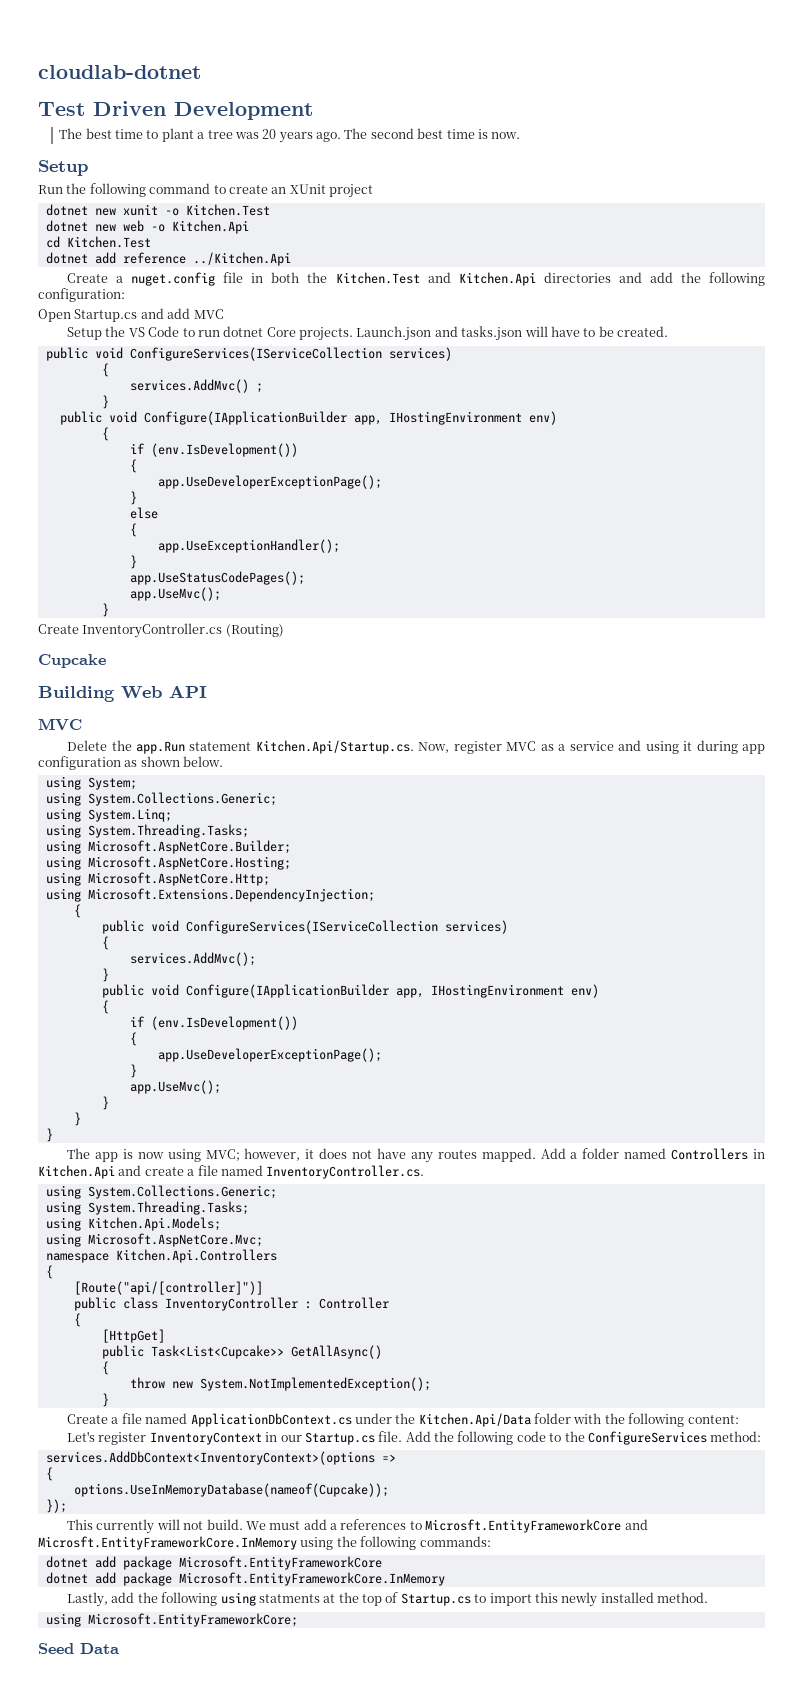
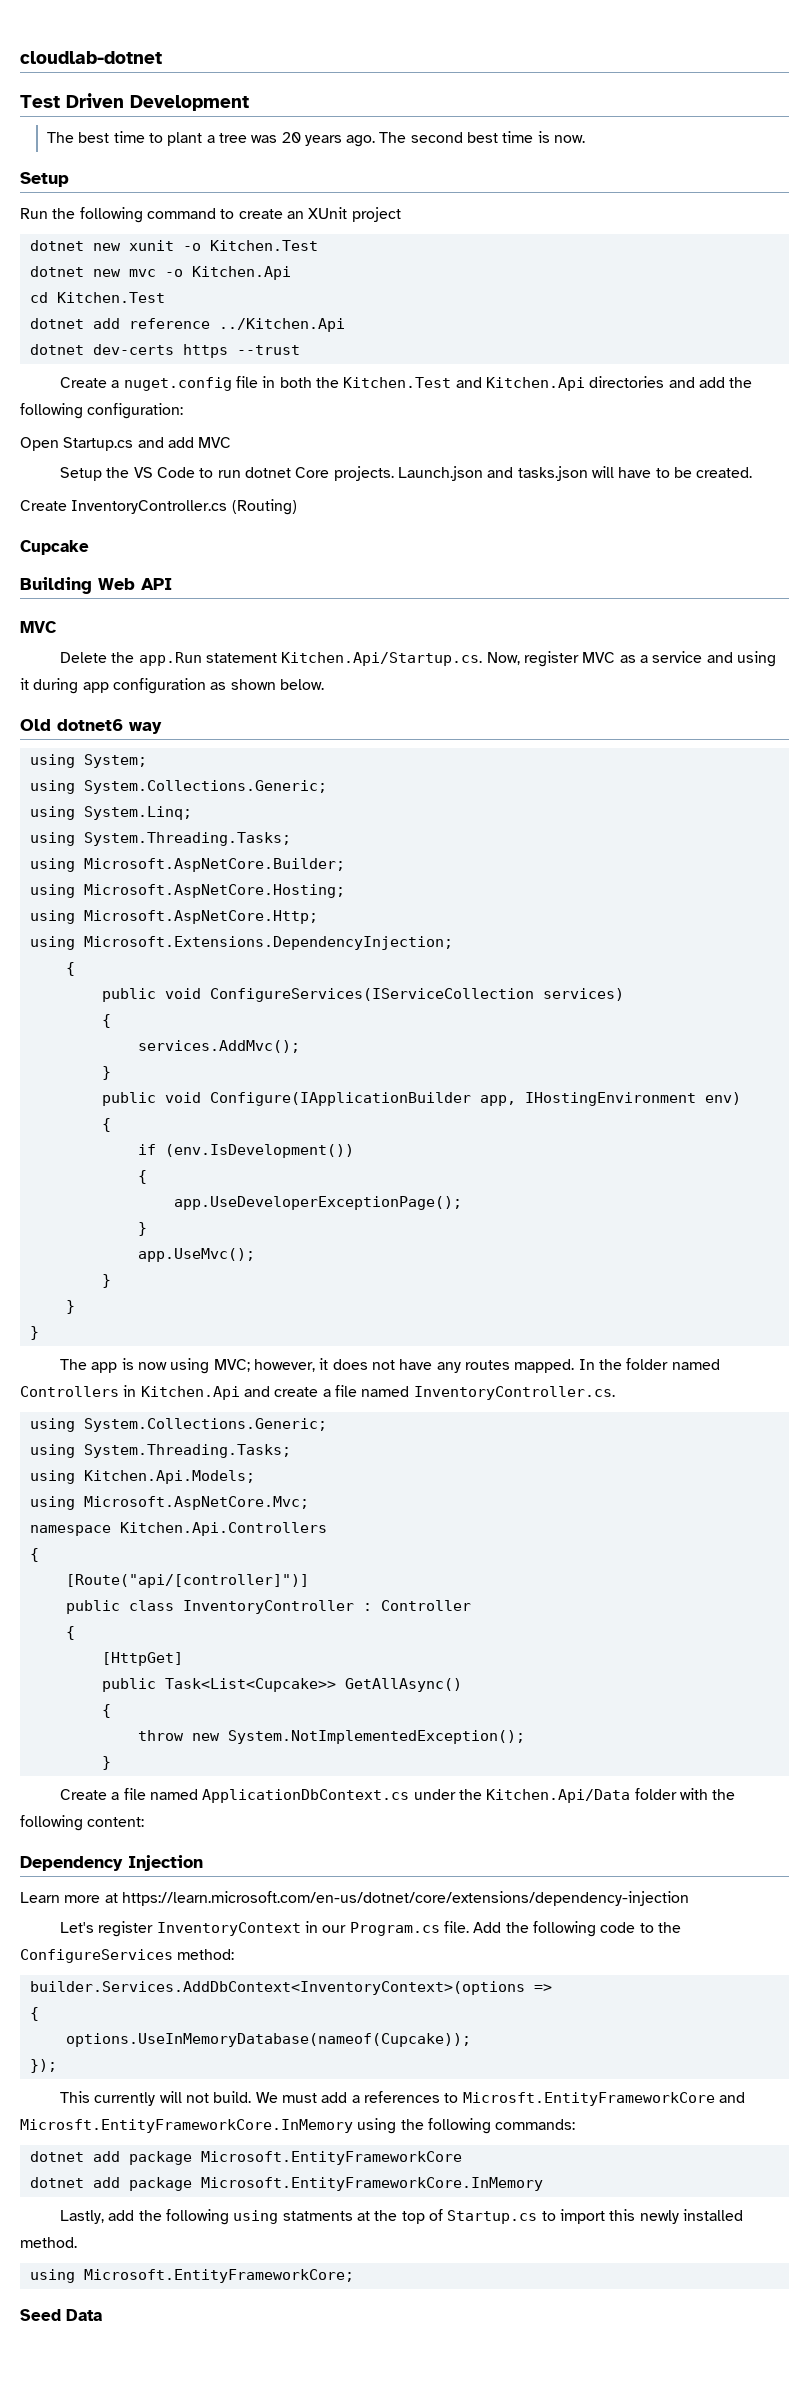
- dotnet new web -o Kitchen.Api
+ dotnet new mvc -o Kitchen.Api
+ dotnet dev-certs https --trust
  Launch.json and tasks.json will have to be created.
- public void ConfigureServices(IServiceCollection services)
- {
- services.AddMvc() ;
- }
- public void Configure(IApplicationBuilder app, IHostingEnvironment env)
- {
- if (env.IsDevelopment())
- {
- app.UseDeveloperExceptionPage();
- }
- else
- {
- app.UseExceptionHandler();
- }
- app.UseStatusCodePages();
- app.UseMvc();
- }
+ Old dotnet6 way
- Add a folder named Controllers in Kitchen.Api and create a file named InventoryController.cs.
+ In the folder named Controllers in Kitchen.Api and create a file named InventoryController.cs.
+ Dependency Injection
+ Learn more at https://learn.microsoft.com/en-us/dotnet/core/extensions/dependency-injection
- Let's register InventoryContext in our Startup.cs file.
+ Let's register InventoryContext in our Program.cs file.
- services.AddDbContext<InventoryContext>(options =>
+ builder.Services.AddDbContext<InventoryContext>(options =>

